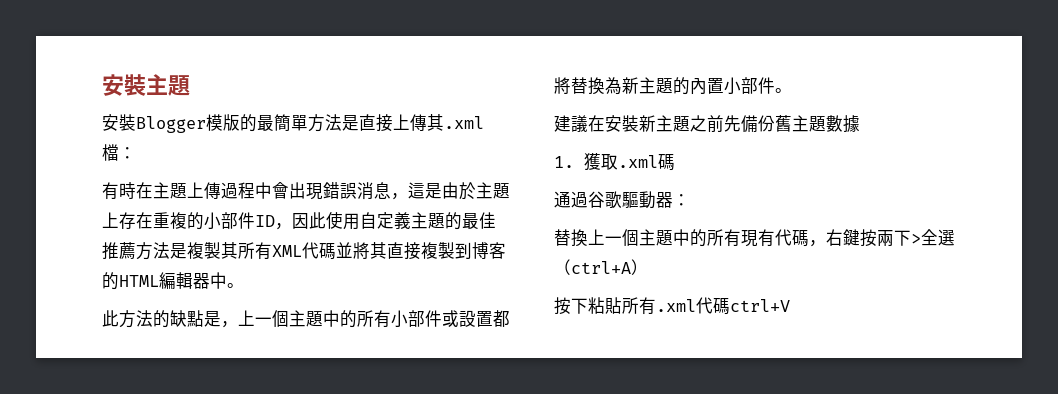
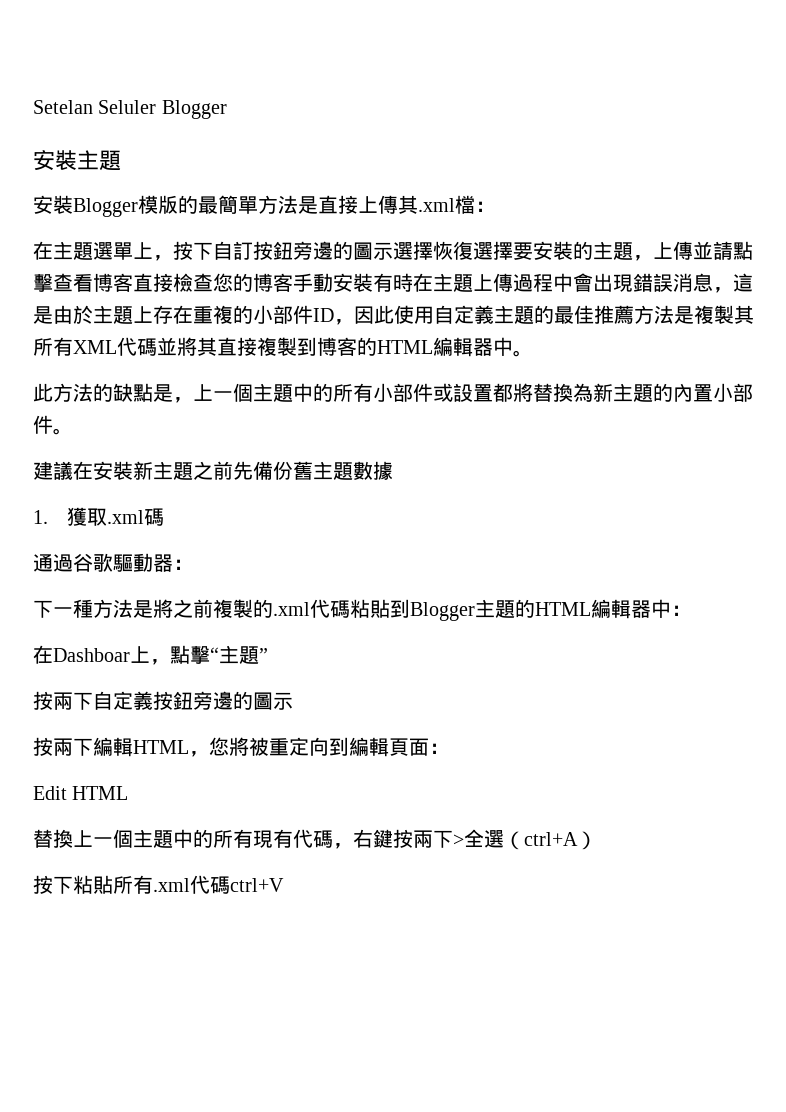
+ Setelan Seluler Blogger
- 有時在主題上傳過程中會出現錯誤消息，這是由於主題上存在重複的小部件ID，因此使用自定義主題的最佳推薦方法是複製其所有XML代碼並將其直接複製到博客的HTML編輯器中。
+ 在主題選單上，按下自訂按鈕旁邊的圖示選擇恢復選擇要安裝的主題，上傳並請點擊查看博客直接檢查您的博客手動安裝有時在主題上傳過程中會出現錯誤消息，這是由於主題上存在重複的小部件ID，因此使用自定義主題的最佳推薦方法是複製其所有XML代碼並將其直接複製到博客的HTML編輯器中。
+ 下一種方法是將之前複製的.xml代碼粘貼到Blogger主題的HTML編輯器中：
+ 在Dashboar上，點擊“主題”
+ 按兩下自定義按鈕旁邊的圖示
+ 按兩下編輯HTML，您將被重定向到編輯頁面：
+ Edit HTML

